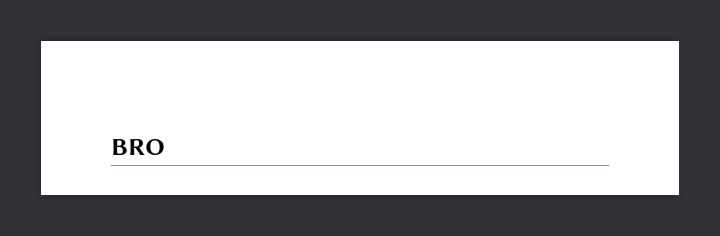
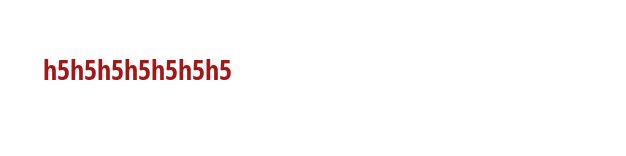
- BRO
+ h5h5h5h5h5h5h5

